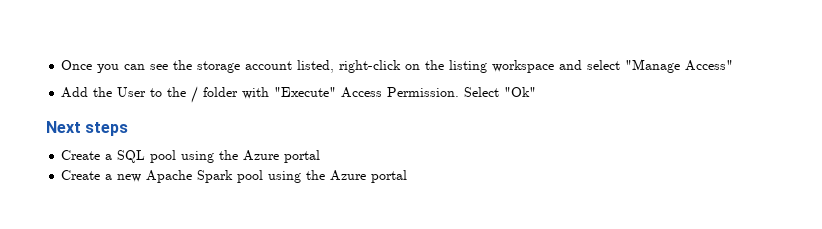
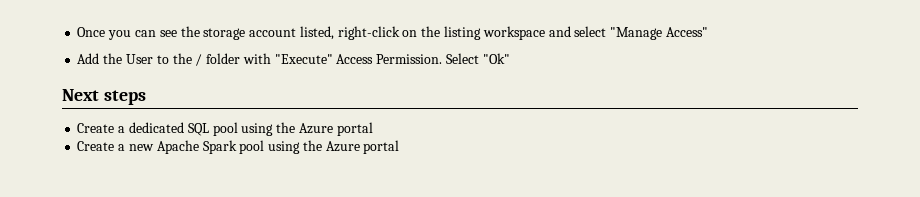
- Create a SQL pool using the Azure portal
+ Create a dedicated SQL pool using the Azure portal

